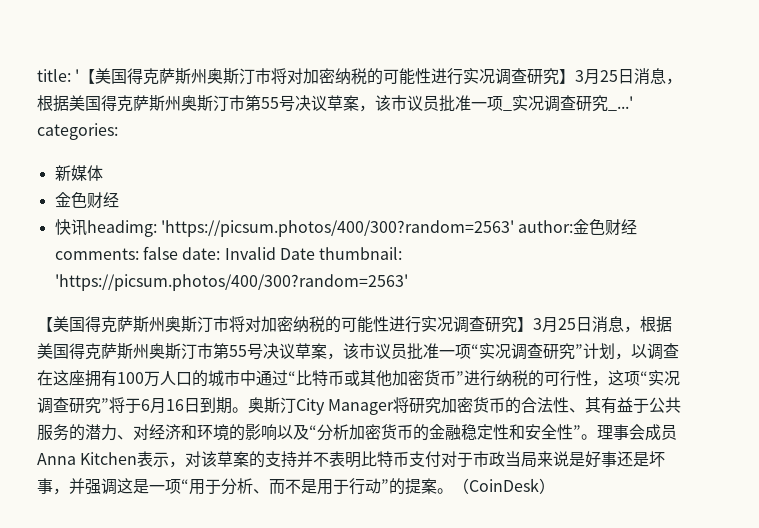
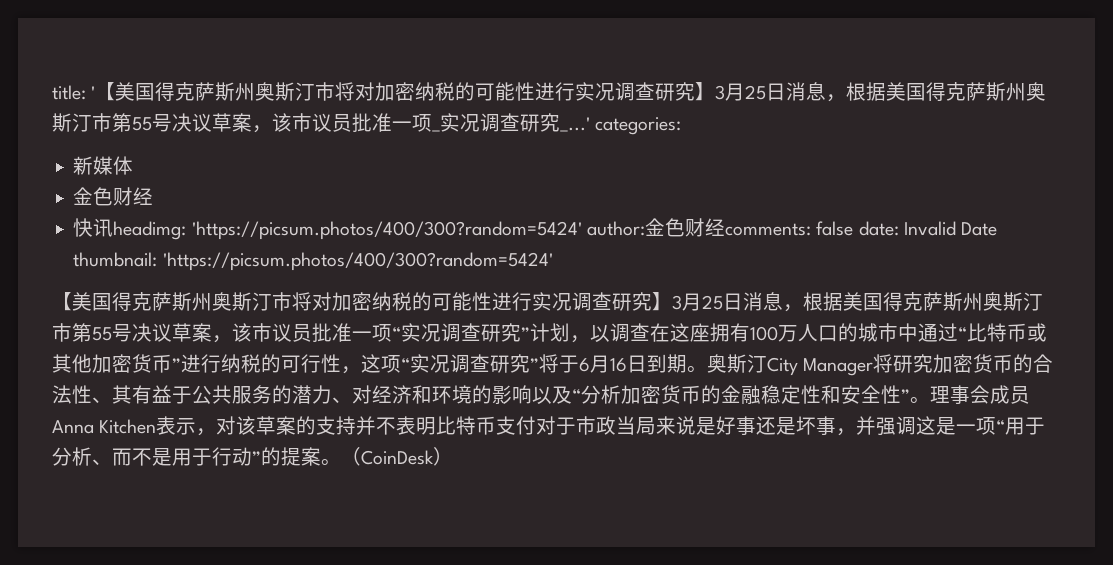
- 快讯headimg: 'https://picsum.photos/400/300?random=2563' author:金色财经comments: false date: Invalid Date thumbnail: 'https://picsum.photos/400/300?random=2563'
+ 快讯headimg: 'https://picsum.photos/400/300?random=5424' author:金色财经comments: false date: Invalid Date thumbnail: 'https://picsum.photos/400/300?random=5424'

